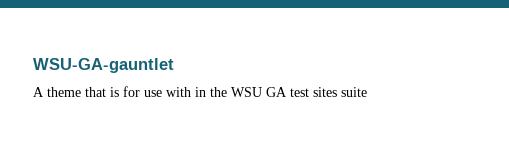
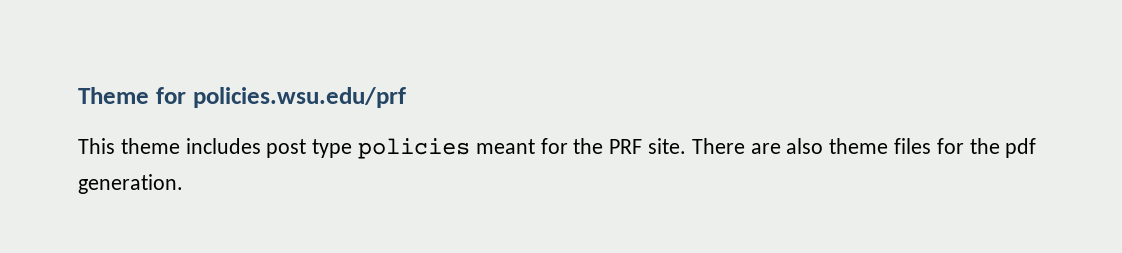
- WSU-GA-gauntlet
- A theme that is for use with in the WSU GA test sites suite
+ Theme for policies.wsu.edu/prf
+ This theme includes post type policies meant for the PRF site. There are also theme files for the pdf generation.

